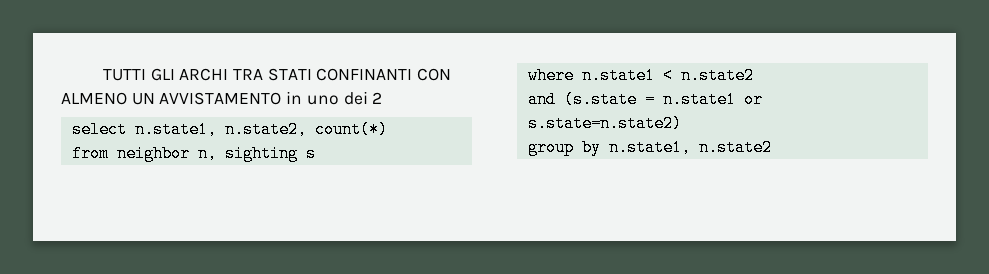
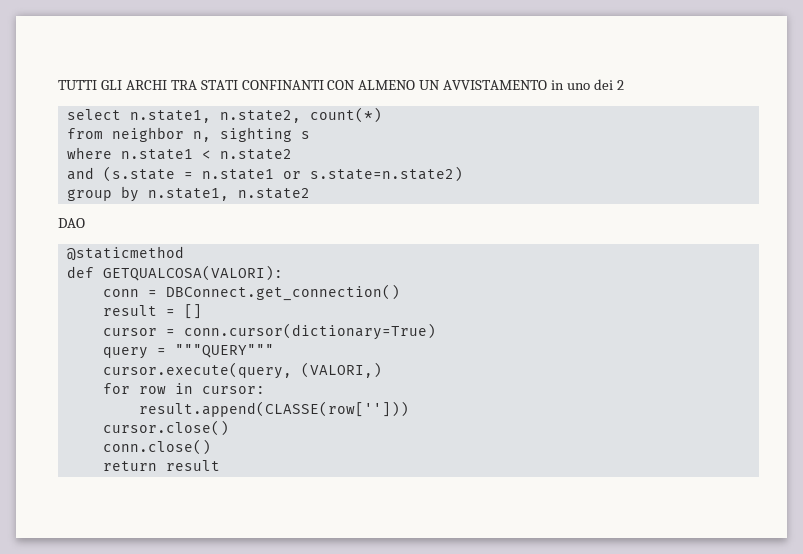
+ DAO
+ @staticmethod
+ def GETQUALCOSA(VALORI):
+ conn = DBConnect.get_connection()
+ result = []
+ cursor = conn.cursor(dictionary=True)
+ query = """QUERY"""
+ cursor.execute(query, (VALORI,)
+ for row in cursor:
+ result.append(CLASSE(row['']))
+ cursor.close()
+ conn.close()
+ return result

